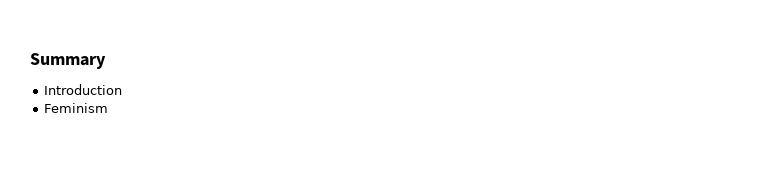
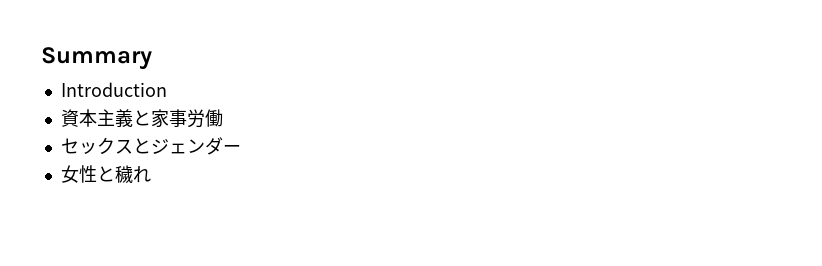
- Feminism
+ 資本主義と家事労働
+ セックスとジェンダー
+ 女性と穢れ

